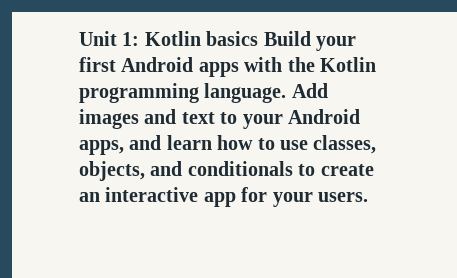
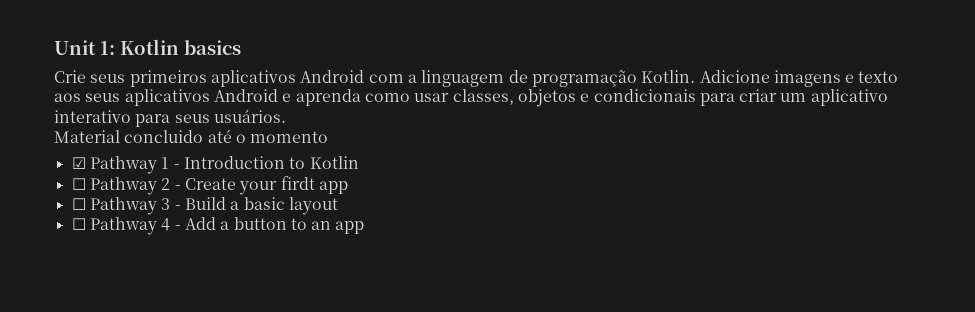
- Unit 1: Kotlin basics Build your first Android apps with the Kotlin programming language. Add images and text to your Android apps, and learn how to use classes, objects, and conditionals to create an interactive app for your users.
+ Unit 1: Kotlin basics
+ Crie seus primeiros aplicativos Android com a linguagem de programação Kotlin. Adicione imagens e texto aos seus aplicativos Android e aprenda como usar classes, objetos e condicionais para criar um aplicativo interativo para seus usuários.
+ Material concluido até o momento
+ ☑ Pathway 1 - Introduction to Kotlin
+ ☐ Pathway 2 - Create your firdt app
+ ☐ Pathway 3 - Build a basic layout
+ ☐ Pathway 4 - Add a button to an app

